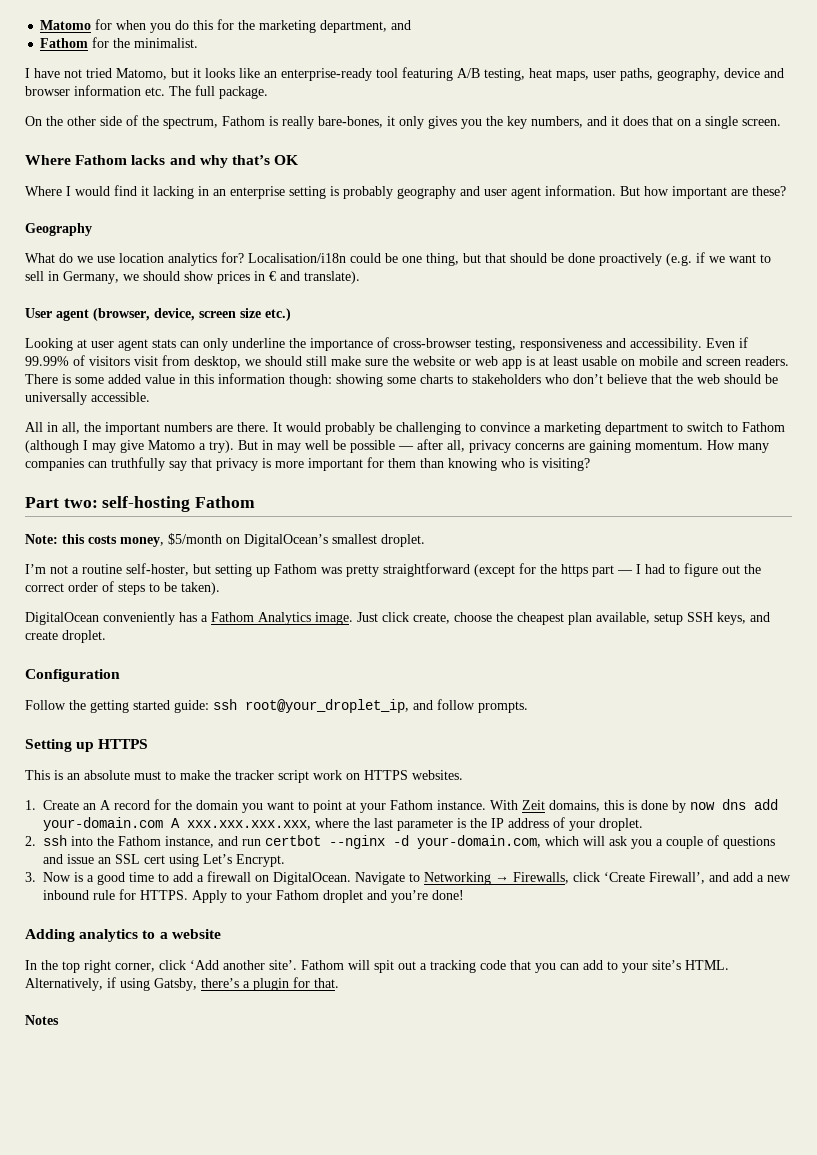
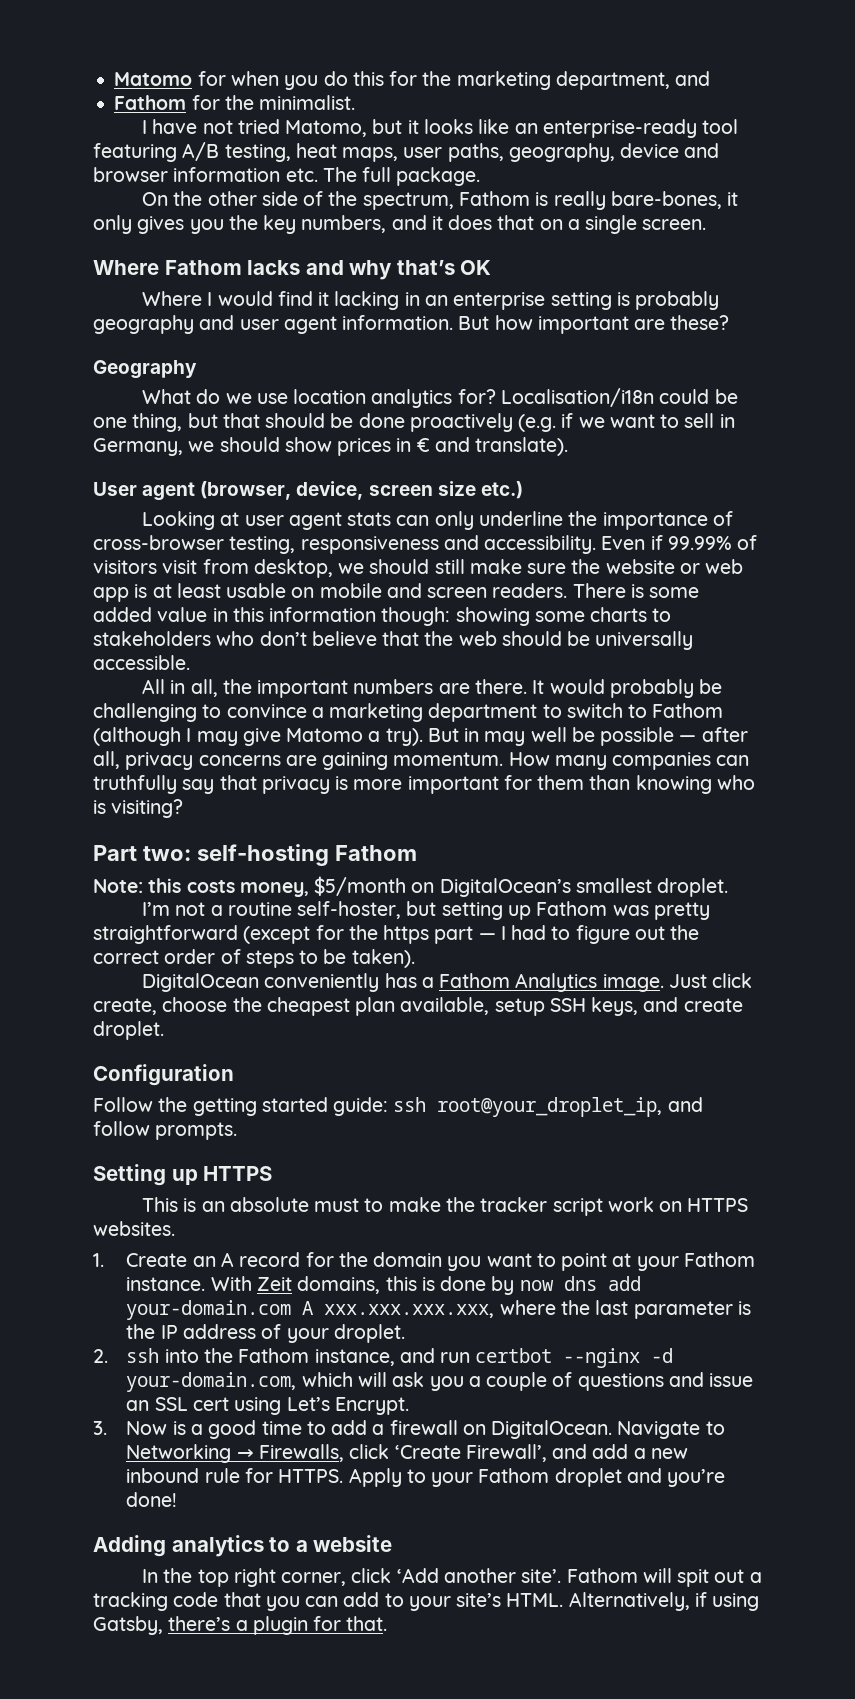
- Notes

